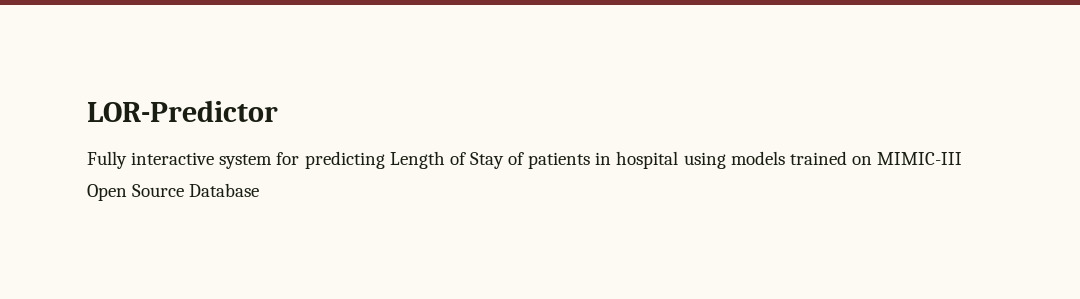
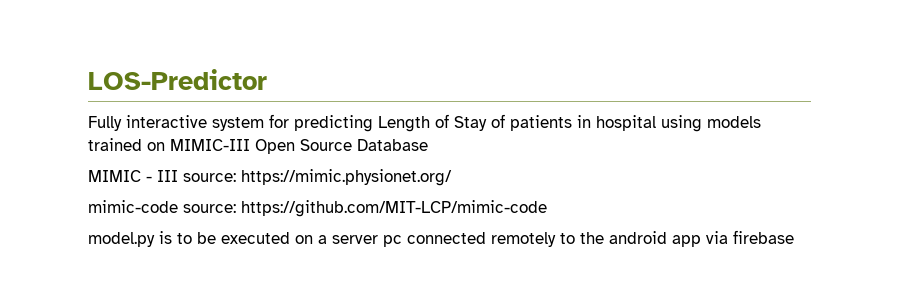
- LOR-Predictor
+ LOS-Predictor
+ MIMIC - III source: https://mimic.physionet.org/
+ mimic-code source: https://github.com/MIT-LCP/mimic-code
+ model.py is to be executed on a server pc connected remotely to the android app via firebase

